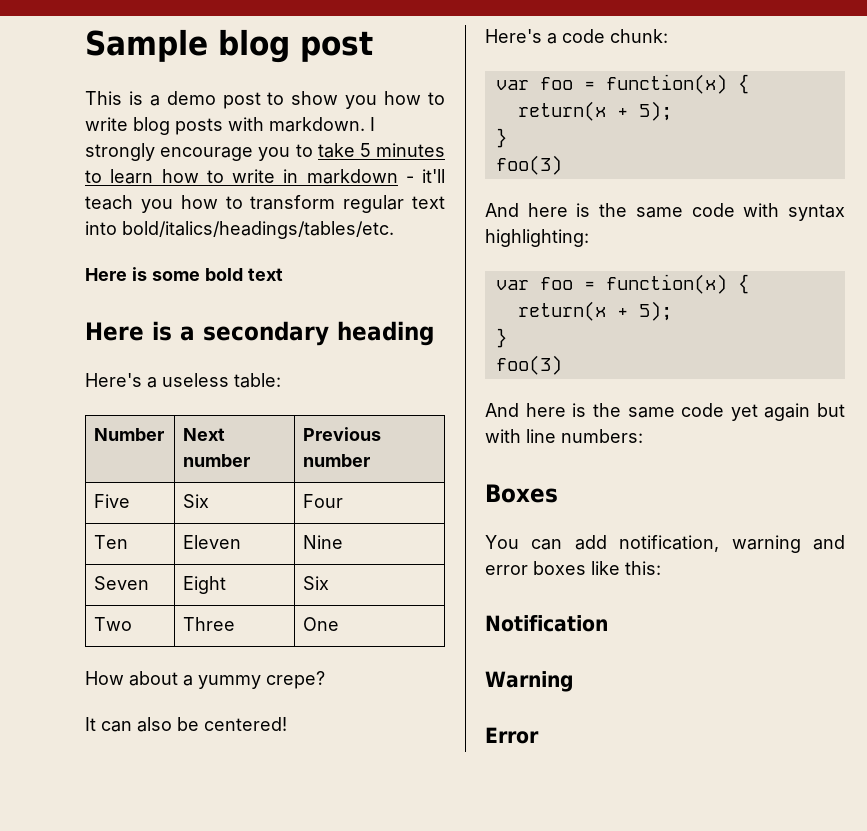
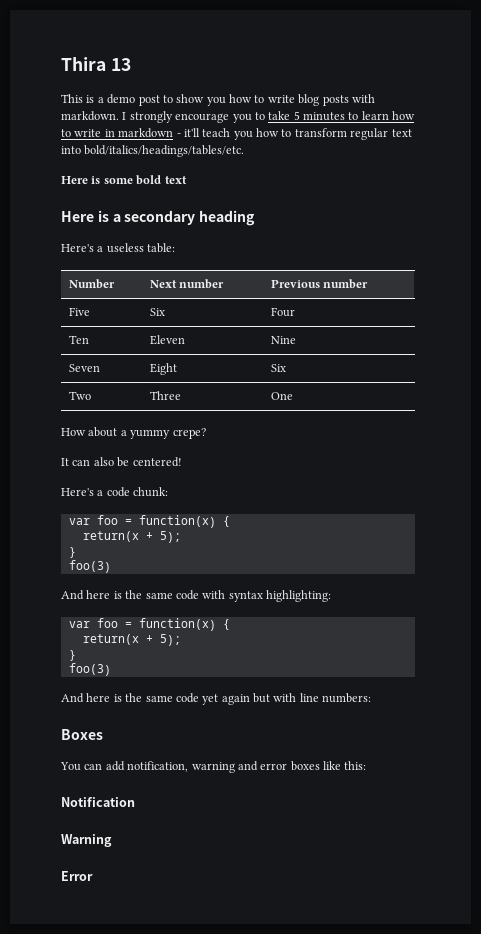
- Sample blog post
+ Thira 13

